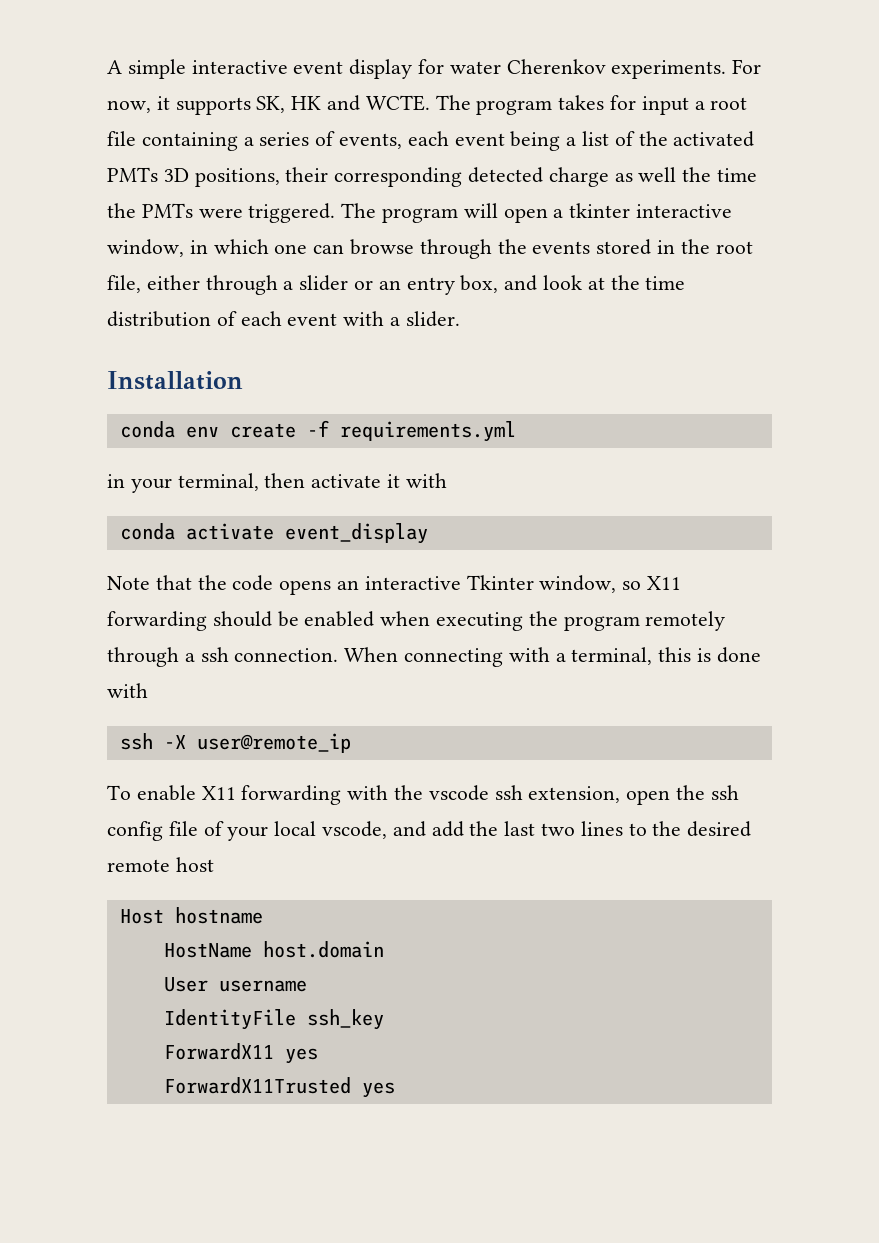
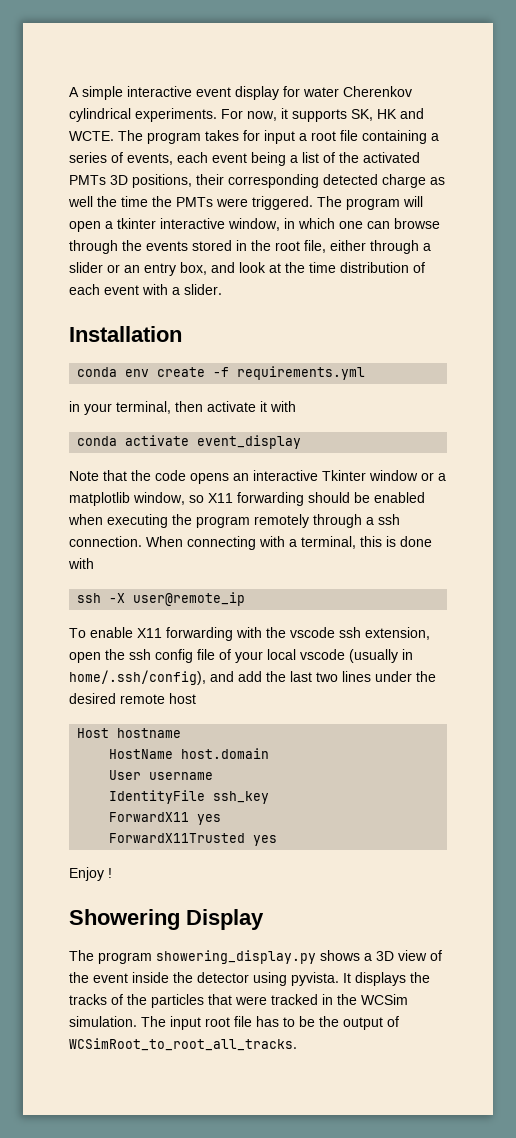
- A simple interactive event display for water Cherenkov experiments.
+ A simple interactive event display for water Cherenkov cylindrical experiments.
- Note that the code opens an interactive Tkinter window, so X11 forwarding should be enabled when executing the program remotely through a ssh connection.
+ Note that the code opens an interactive Tkinter window or a matplotlib window, so X11 forwarding should be enabled when executing the program remotely through a ssh connection.
- To enable X11 forwarding with the vscode ssh extension, open the ssh config file of your local vscode, and add the last two lines to the desired remote host
+ To enable X11 forwarding with the vscode ssh extension, open the ssh config file of your local vscode (usually in home/.ssh/config), and add the last two lines under the desired remote host
+ Enjoy !
+ Showering Display
+ The program showering_display.py shows a 3D view of the event inside the detector using pyvista. It displays the tracks of the particles that were tracked in the WCSim simulation. The input root file has to be the output of WCSimRoot_to_root_all_tracks.

